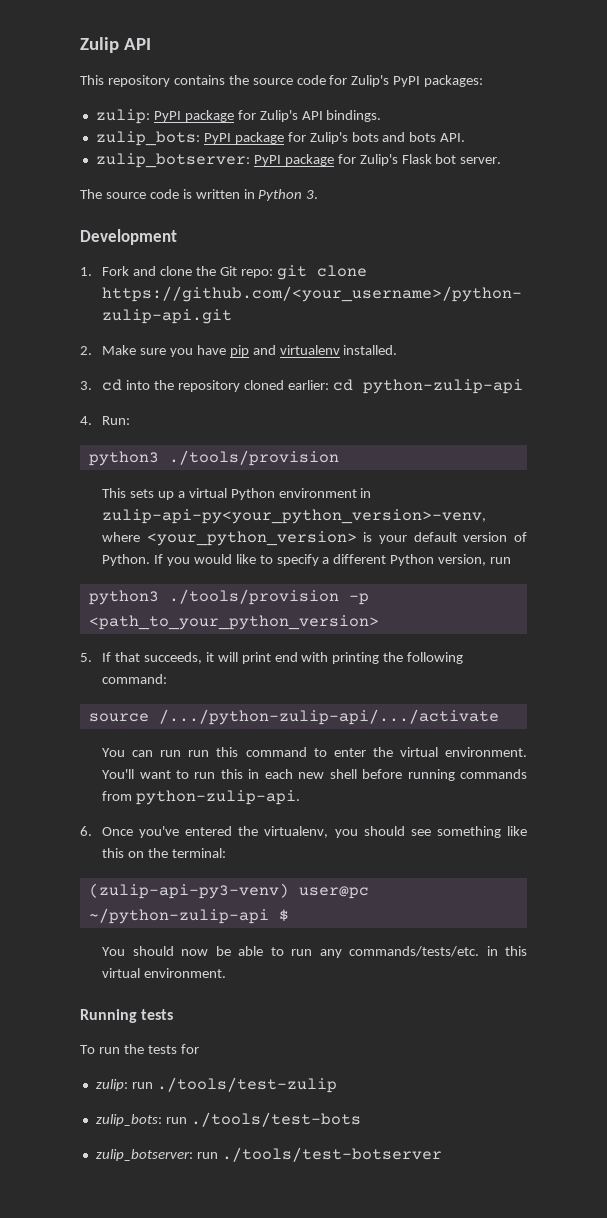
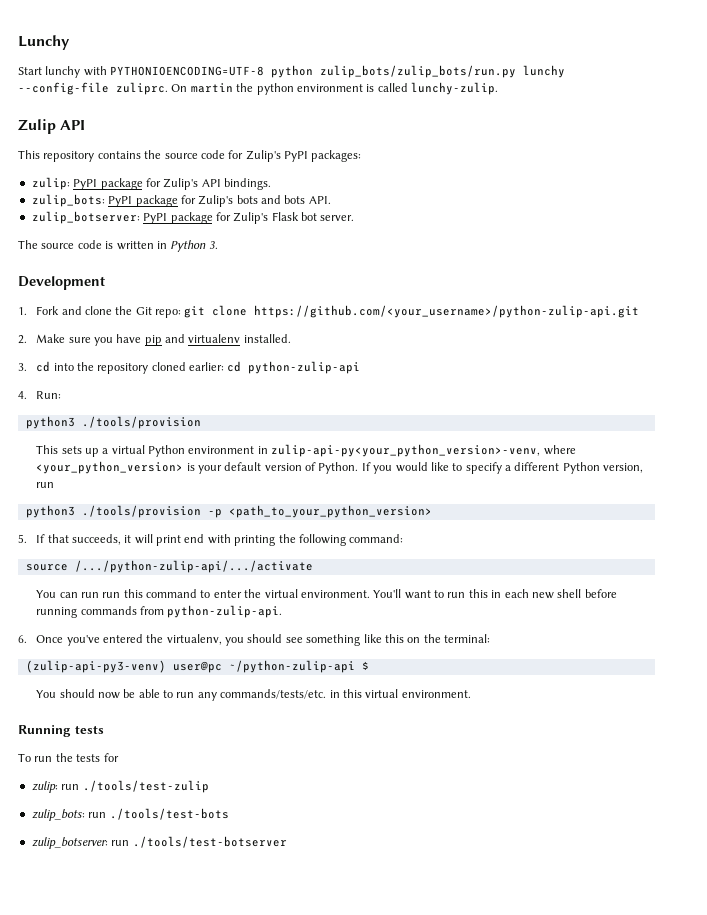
+ Lunchy
+ Start lunchy with PYTHONIOENCODING=UTF-8 python zulip_bots/zulip_bots/run.py lunchy --config-file zuliprc. On martin the python environment is called lunchy-zulip.

